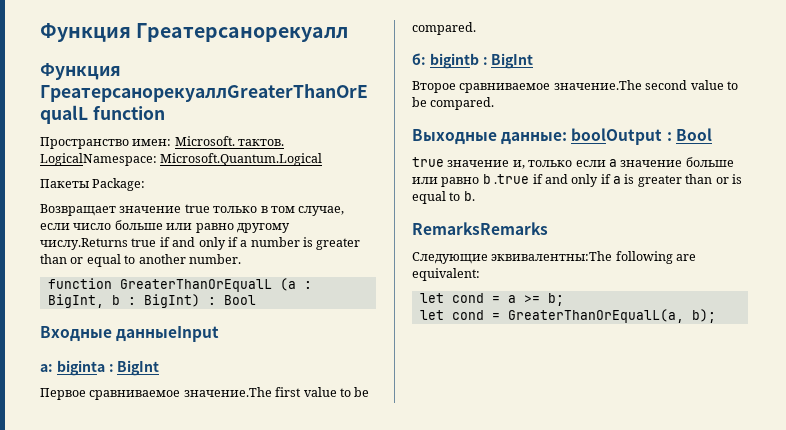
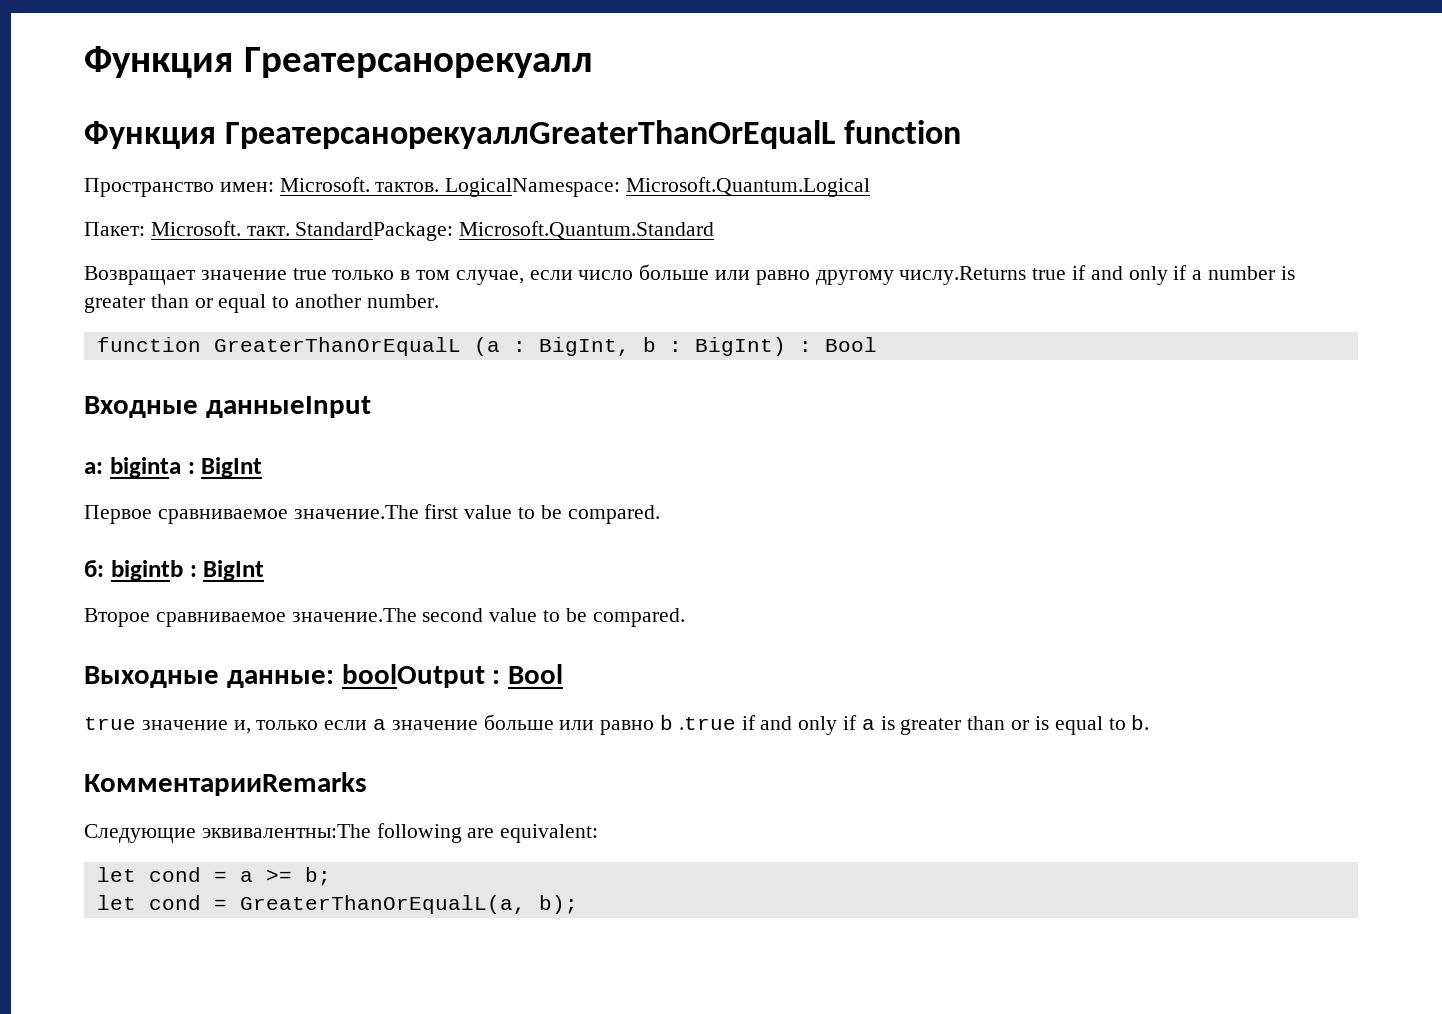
- Пакеты Package:
+ Пакет: Microsoft. такт. StandardPackage: Microsoft.Quantum.Standard
- RemarksRemarks
+ КомментарииRemarks

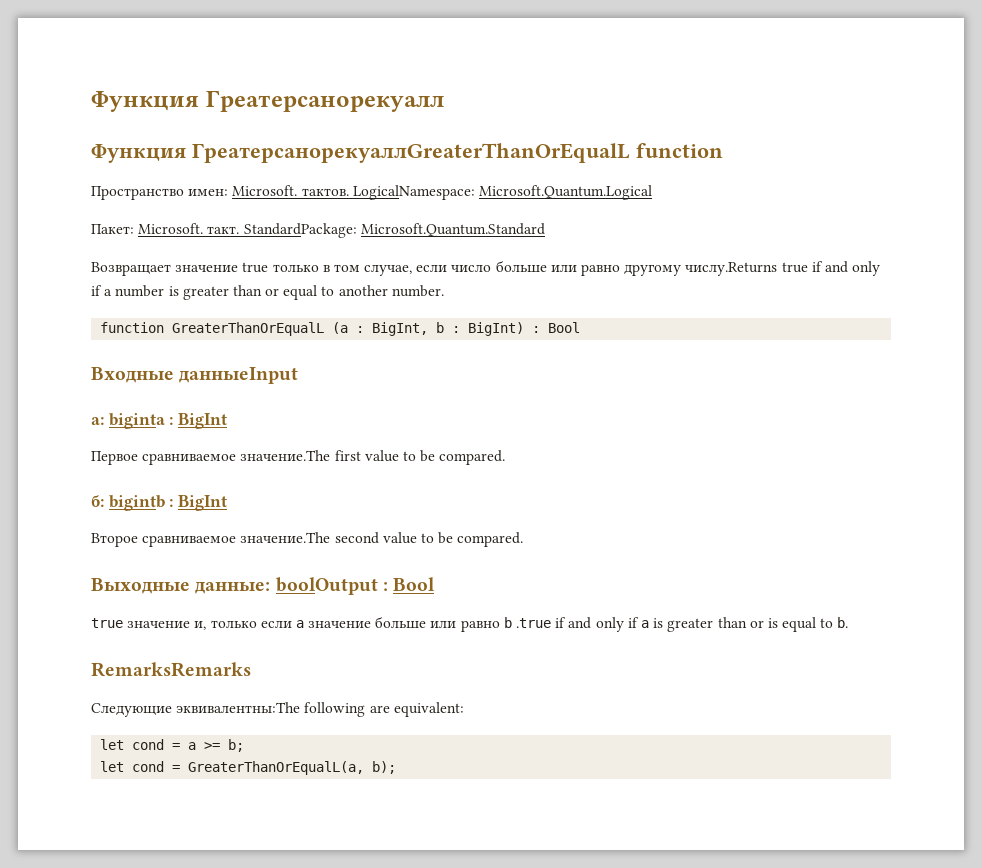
- КомментарииRemarks
+ RemarksRemarks

